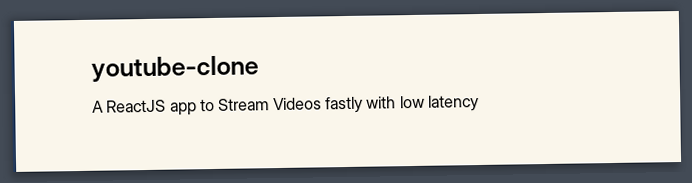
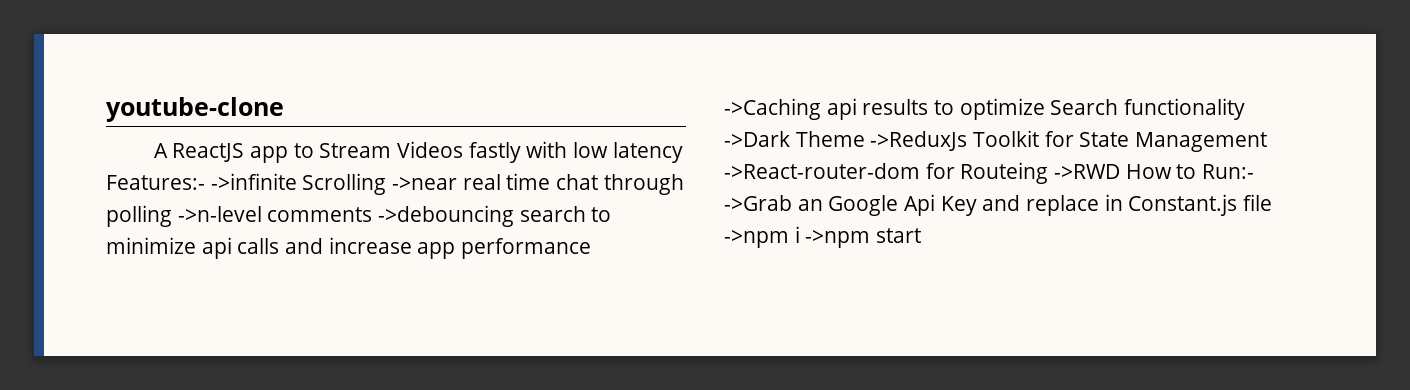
- A ReactJS app to Stream Videos fastly with low latency
+ A ReactJS app to Stream Videos fastly with low latency Features:- ->infinite Scrolling ->near real time chat through polling ->n-level comments ->debouncing search to minimize api calls and increase app performance ->Caching api results to optimize Search functionality ->Dark Theme ->ReduxJs Toolkit for State Management ->React-router-dom for Routeing ->RWD How to Run:- ->Grab an Google Api Key and replace in Constant.js file ->npm i ->npm start

